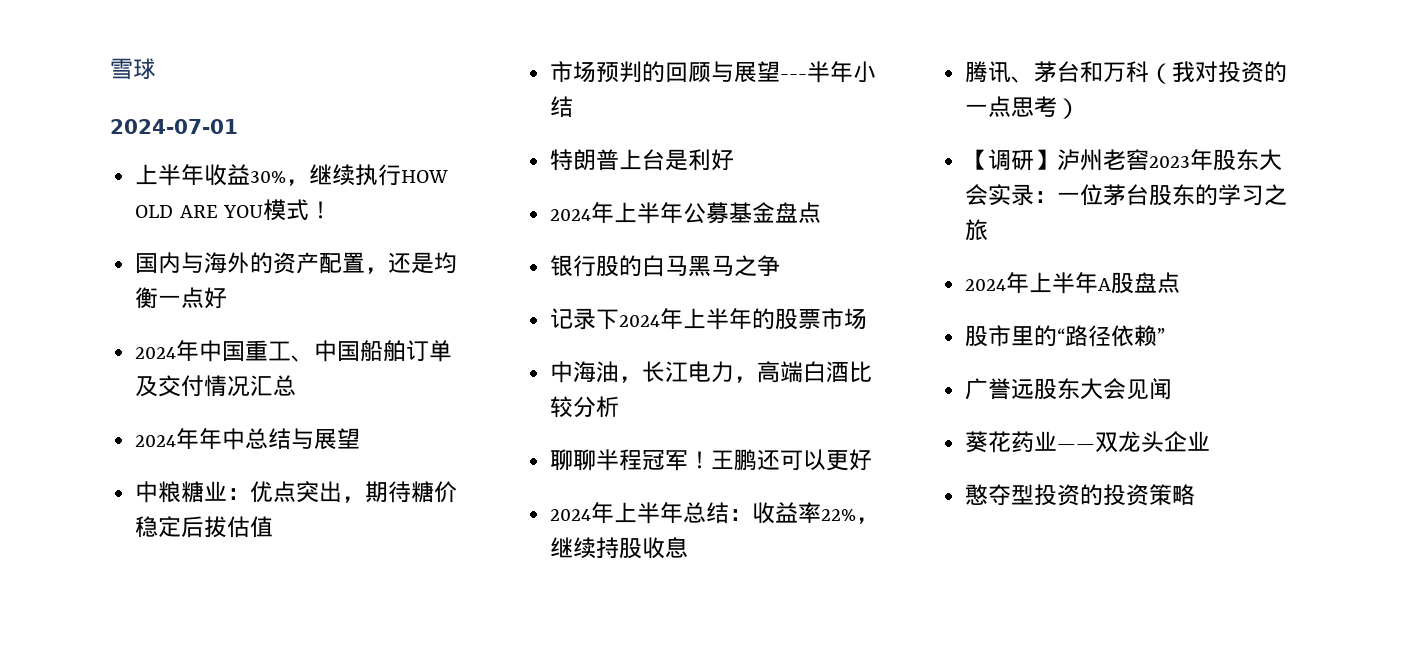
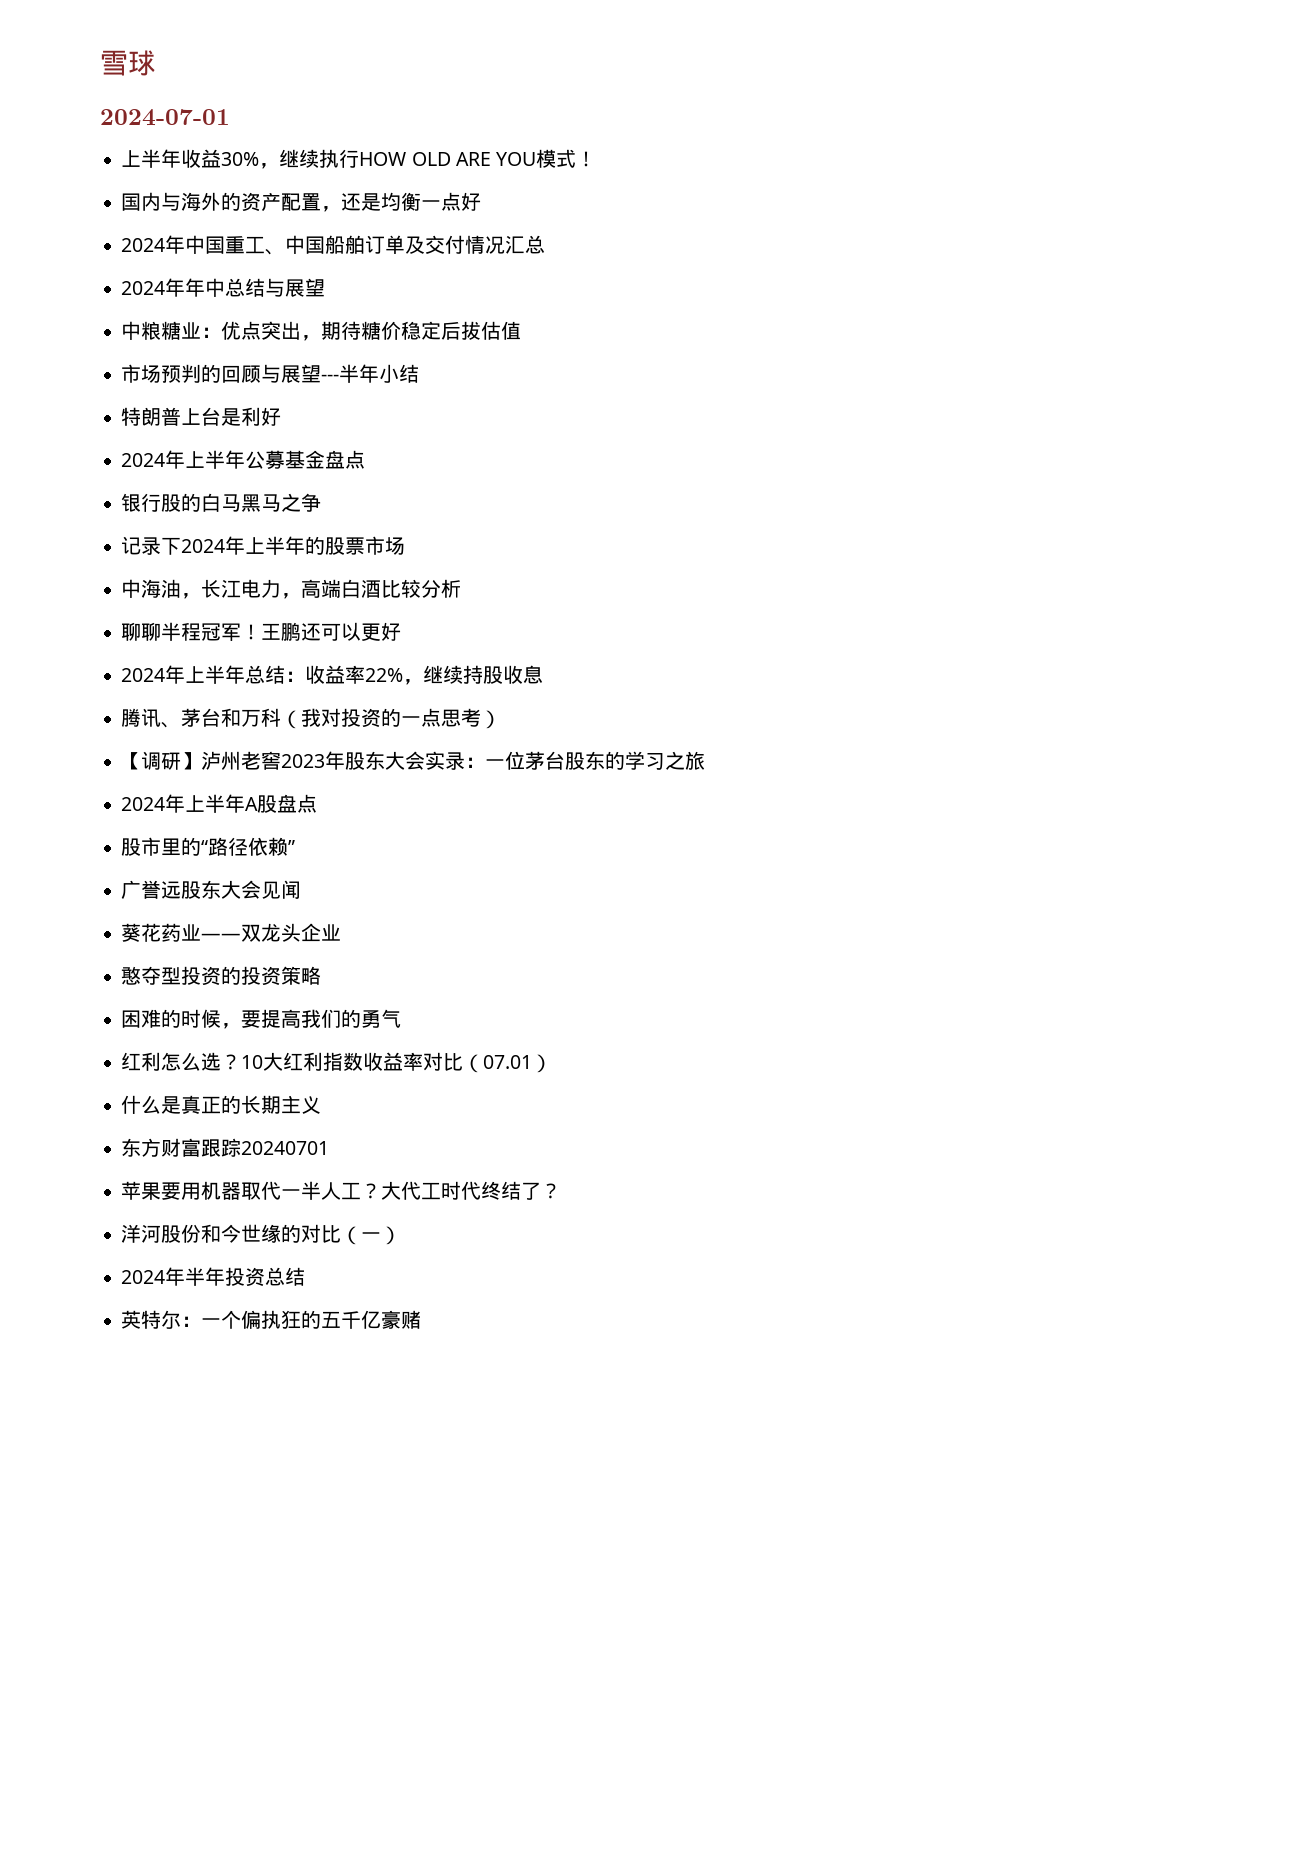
+ 困难的时候，要提高我们的勇气
+ 红利怎么选？10大红利指数收益率对比（07.01）
+ 什么是真正的长期主义
+ 东方财富跟踪20240701
+ 苹果要用机器取代一半人工？大代工时代终结了？
+ 洋河股份和今世缘的对比（一）
+ 2024年半年投资总结
+ 英特尔：一个偏执狂的五千亿豪赌

